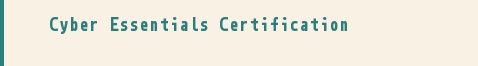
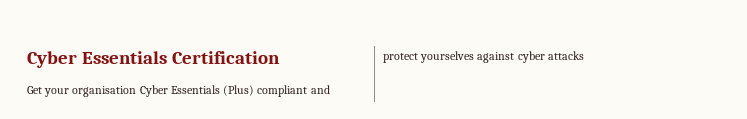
+ Get your organisation Cyber Essentials (Plus) compliant and protect yourselves against cyber attacks

